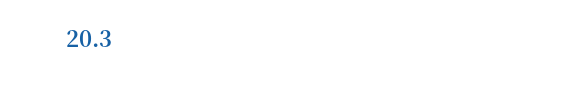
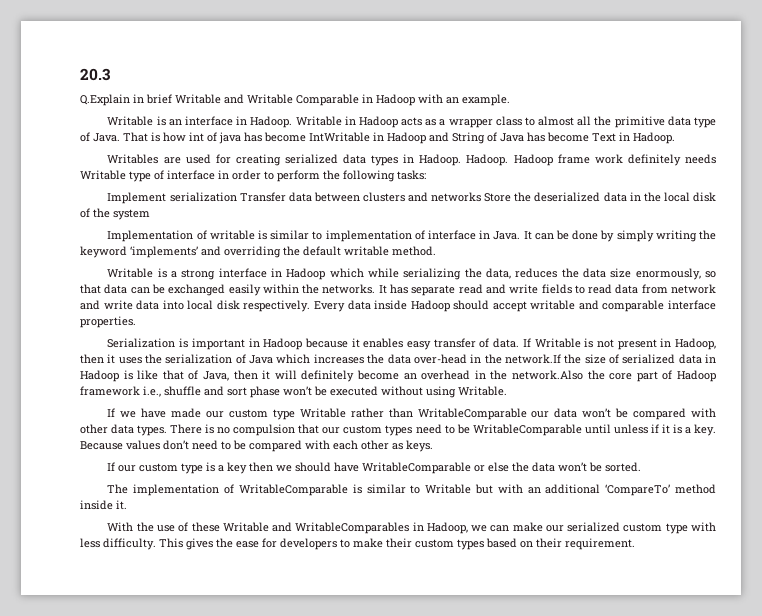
+ Q.Explain in brief Writable and Writable Comparable in Hadoop with an example.
+ Writable is an interface in Hadoop. Writable in Hadoop acts as a wrapper class to almost all the primitive data type of Java. That is how int of java has become IntWritable in Hadoop and String of Java has become Text in Hadoop.
+ Writables are used for creating serialized data types in Hadoop. Hadoop. Hadoop frame work definitely needs Writable type of interface in order to perform the following tasks:
+ Implement serialization Transfer data between clusters and networks Store the deserialized data in the local disk of the system
+ Implementation of writable is similar to implementation of interface in Java. It can be done by simply writing the keyword ‘implements’ and overriding the default writable method.
+ Writable is a strong interface in Hadoop which while serializing the data, reduces the data size enormously, so that data can be exchanged easily within the networks. It has separate read and write fields to read data from network and write data into local disk respectively. Every data inside Hadoop should accept writable and comparable interface properties.
+ Serialization is important in Hadoop because it enables easy transfer of data. If Writable is not present in Hadoop, then it uses the serialization of Java which increases the data over-head in the network.If the size of serialized data in Hadoop is like that of Java, then it will definitely become an overhead in the network.Also the core part of Hadoop framework i.e., shuffle and sort phase won’t be executed without using Writable.
+ If we have made our custom type Writable rather than WritableComparable our data won’t be compared with other data types. There is no compulsion that our custom types need to be WritableComparable until unless if it is a key. Because values don’t need to be compared with each other as keys.
+ If our custom type is a key then we should have WritableComparable or else the data won’t be sorted.
+ The implementation of WritableComparable is similar to Writable but with an additional ‘CompareTo’ method inside it.
+ With the use of these Writable and WritableComparables in Hadoop, we can make our serialized custom type with less difficulty. This gives the ease for developers to make their custom types based on their requirement.

